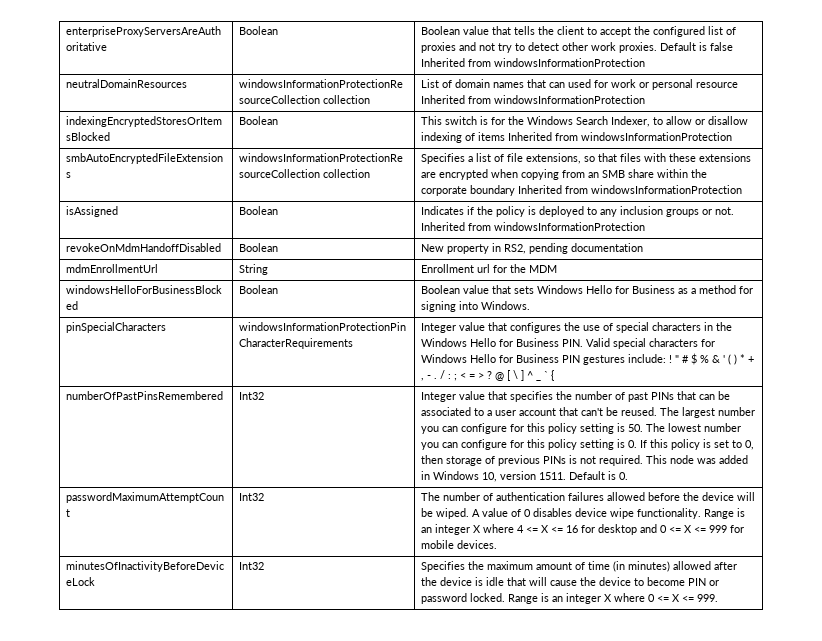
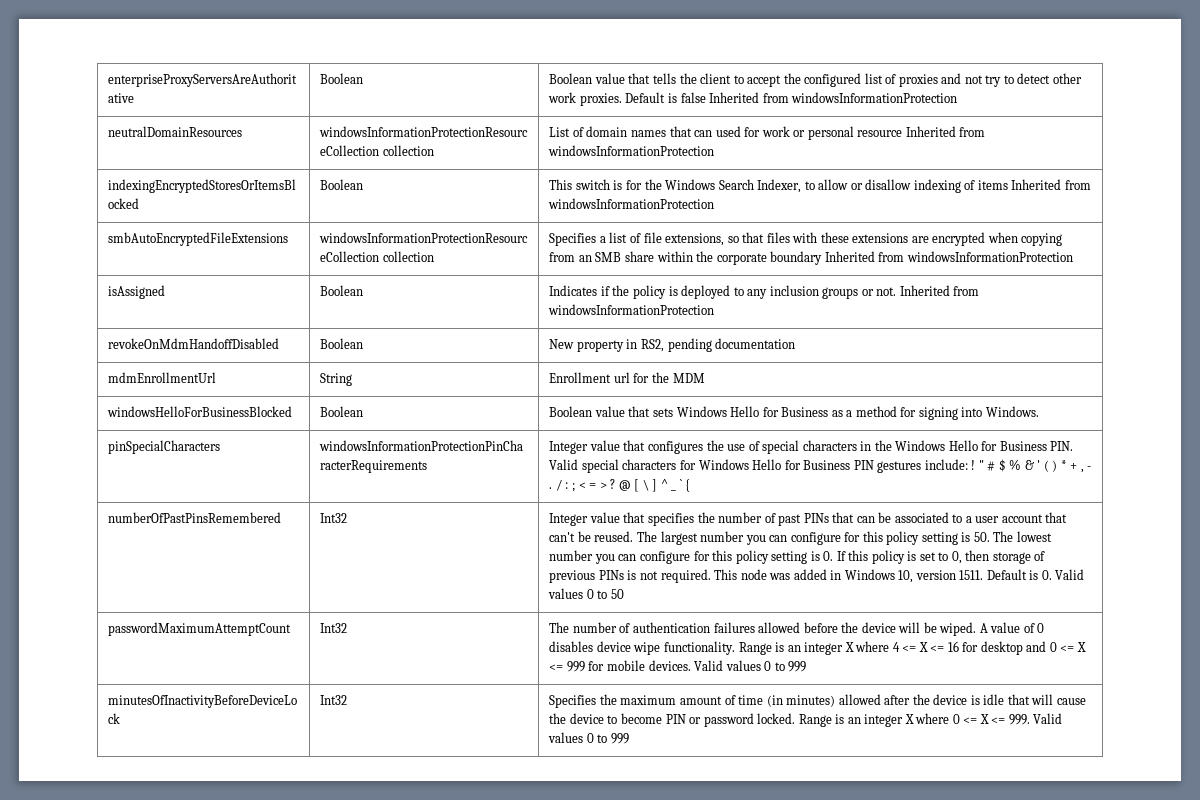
- Default is 0.
+ Default is 0. Valid values 0 to 50
- Range is an integer X where 4 <= X <= 16 for desktop and 0 <= X <= 999 for mobile devices.
+ Range is an integer X where 4 <= X <= 16 for desktop and 0 <= X <= 999 for mobile devices. Valid values 0 to 999
- Range is an integer X where 0 <= X <= 999.
+ Range is an integer X where 0 <= X <= 999. Valid values 0 to 999

